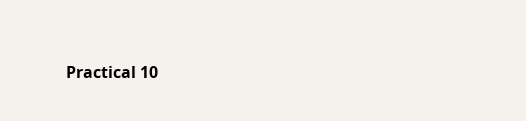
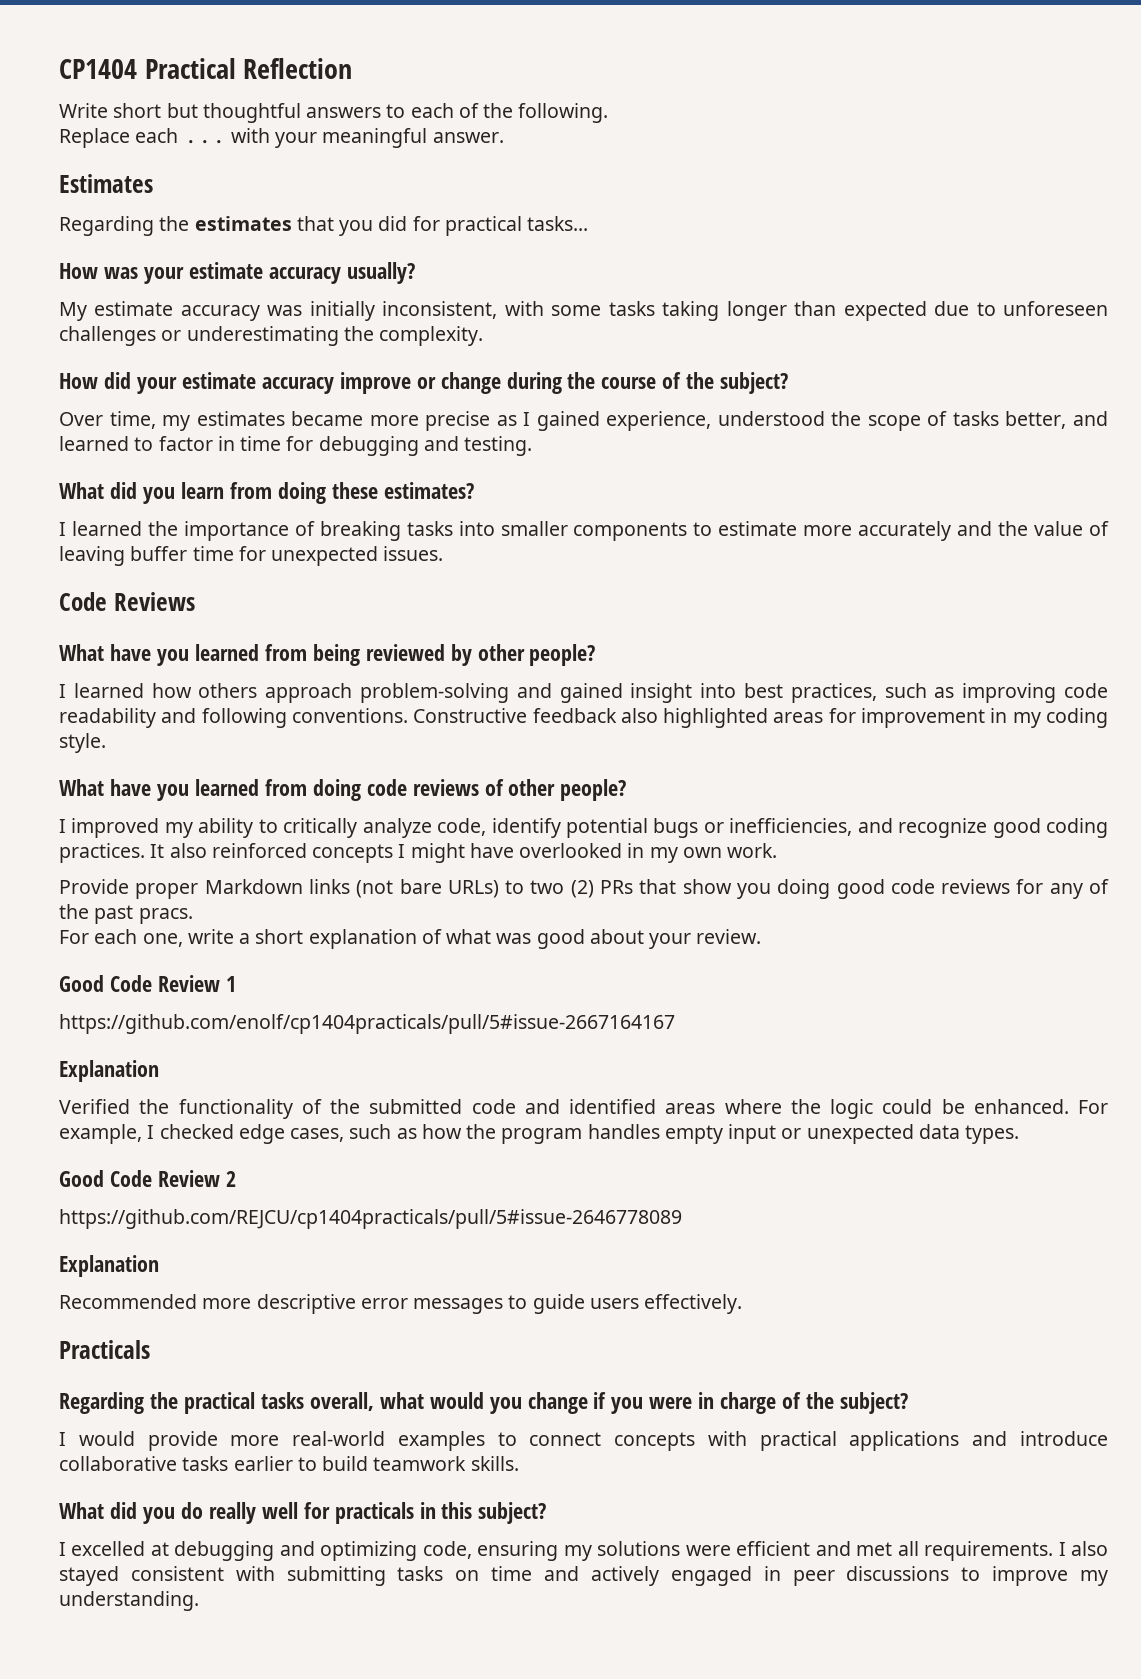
- Practical 10
+ CP1404 Practical Reflection
+ Write short but thoughtful answers to each of the following.
+ Replace each ... with your meaningful answer.
+ Estimates
+ Regarding the estimates that you did for practical tasks...
+ How was your estimate accuracy usually?
+ My estimate accuracy was initially inconsistent, with some tasks taking longer than expected due to unforeseen challenges or underestimating the complexity.
+ How did your estimate accuracy improve or change during the course of the subject?
+ Over time, my estimates became more precise as I gained experience, understood the scope of tasks better, and learned to factor in time for debugging and testing.
+ What did you learn from doing these estimates?
+ I learned the importance of breaking tasks into smaller components to estimate more accurately and the value of leaving buffer time for unexpected issues.
+ Code Reviews
+ What have you learned from being reviewed by other people?
+ I learned how others approach problem-solving and gained insight into best practices, such as improving code readability and following conventions. Constructive feedback also highlighted areas for improvement in my coding style.
+ What have you learned from doing code reviews of other people?
+ I improved my ability to critically analyze code, identify potential bugs or inefficiencies, and recognize good coding practices. It also reinforced concepts I might have overlooked in my own work.
+ Provide proper Markdown links (not bare URLs) to two (2) PRs that show you doing good code reviews for any of the past pracs.
+ For each one, write a short explanation of what was good about your review.
+ Good Code Review 1
+ https://github.com/enolf/cp1404practicals/pull/5#issue-2667164167
+ Explanation
+ Verified the functionality of the submitted code and identified areas where the logic could be enhanced. For example, I checked edge cases, such as how the program handles empty input or unexpected data types.
+ Good Code Review 2
+ https://github.com/REJCU/cp1404practicals/pull/5#issue-2646778089
+ Explanation
+ Recommended more descriptive error messages to guide users effectively.
+ Practicals
+ Regarding the practical tasks overall, what would you change if you were in charge of the subject?
+ I would provide more real-world examples to connect concepts with practical applications and introduce collaborative tasks earlier to build teamwork skills.
+ What did you do really well for practicals in this subject?
+ I excelled at debugging and optimizing code, ensuring my solutions were efficient and met all requirements. I also stayed consistent with submitting tasks on time and actively engaged in peer discussions to improve my understanding.

